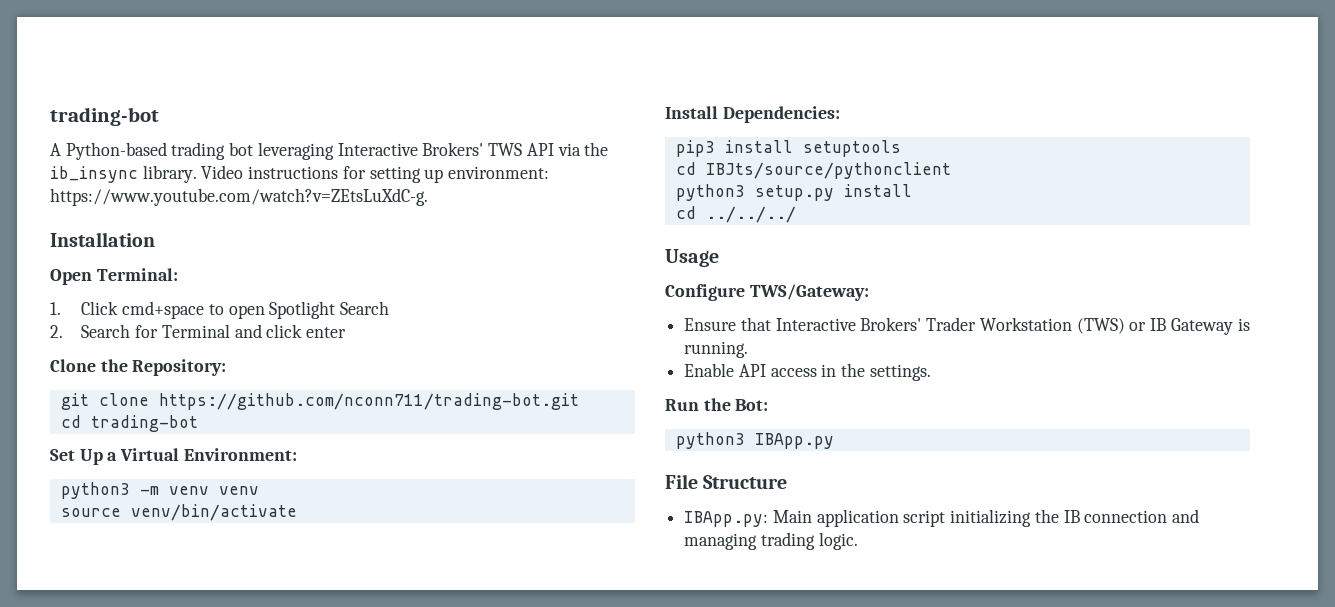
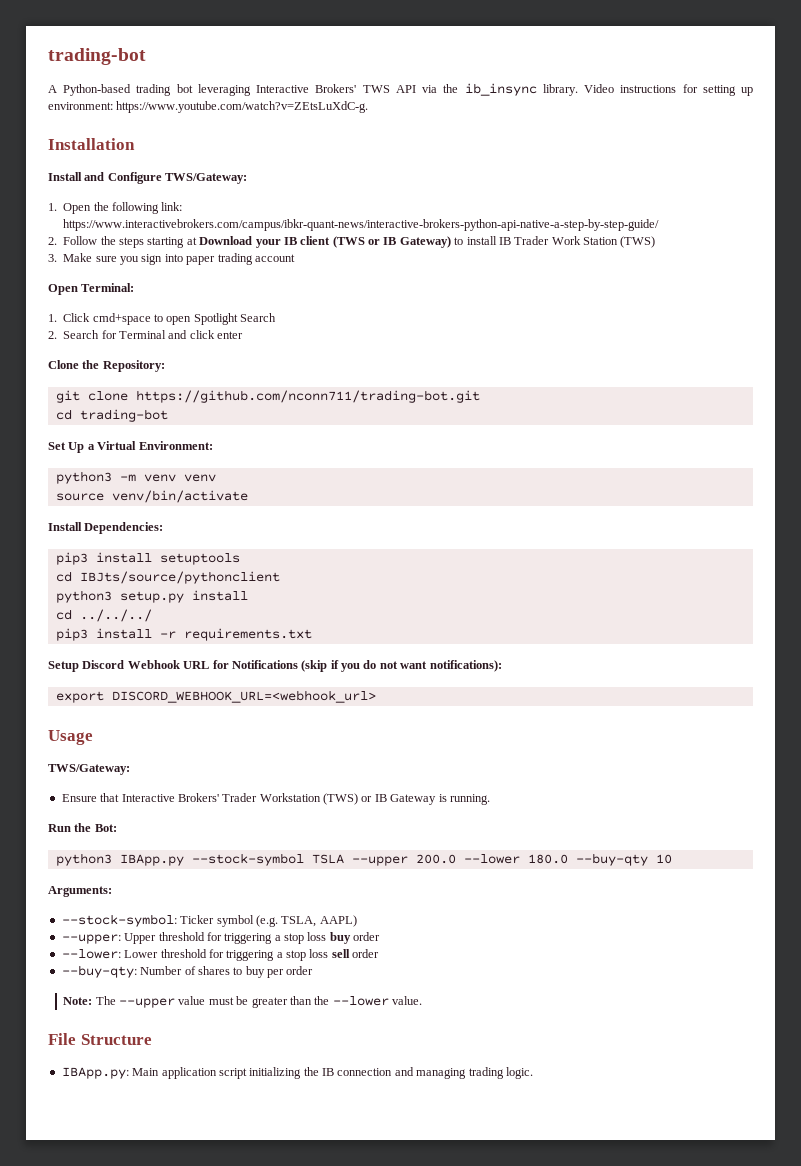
+ Install and Configure TWS/Gateway:
+ 1. Open the following link: https://www.interactivebrokers.com/campus/ibkr-quant-news/interactive-brokers-python-api-native-a-step-by-step-guide/
+ 2. Follow the steps starting at Download your IB client (TWS or IB Gateway) to install IB Trader Work Station (TWS)
+ 3. Make sure you sign into paper trading account
+ pip3 install -r requirements.txt
+ Setup Discord Webhook URL for Notifications (skip if you do not want notifications):
+ export DISCORD_WEBHOOK_URL=<webhook_url>
  Usage
- Configure TWS/Gateway:
+ TWS/Gateway:
- Enable API access in the settings.
- python3 IBApp.py
+ python3 IBApp.py --stock-symbol TSLA --upper 200.0 --lower 180.0 --buy-qty 10
+ Arguments:
+ --stock-symbol: Ticker symbol (e.g. TSLA, AAPL)
+ --upper: Upper threshold for triggering a stop loss buy order
+ --lower: Lower threshold for triggering a stop loss sell order
+ --buy-qty: Number of shares to buy per order
+ Note: The --upper value must be greater than the --lower value.

